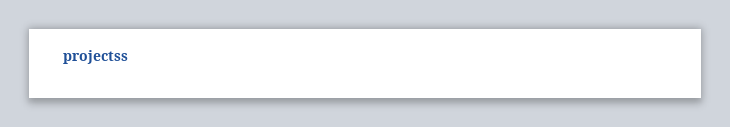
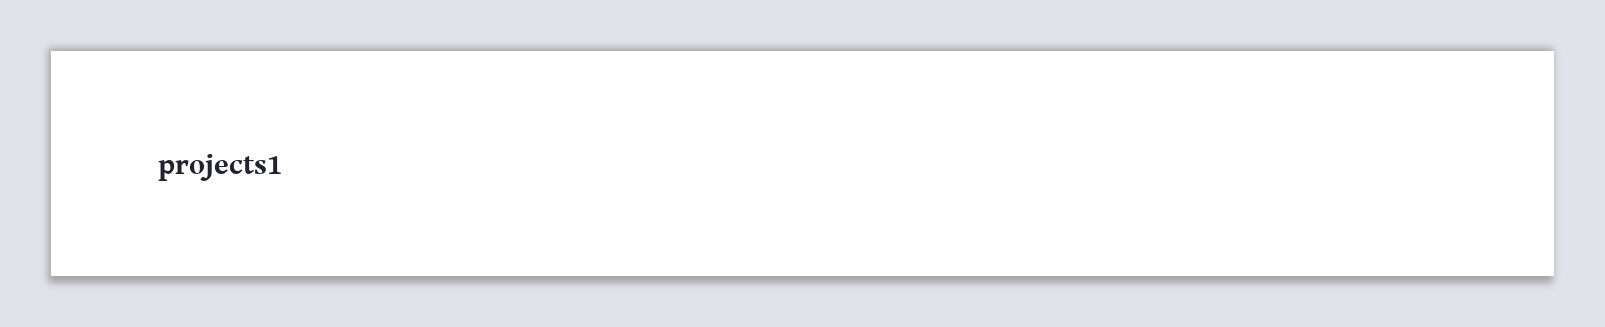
- projectss
+ projects1

